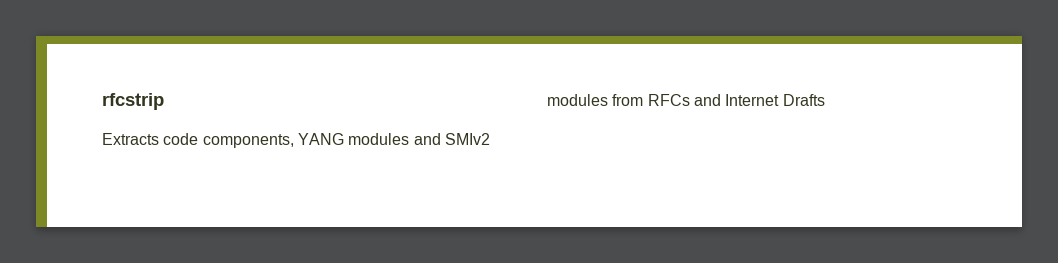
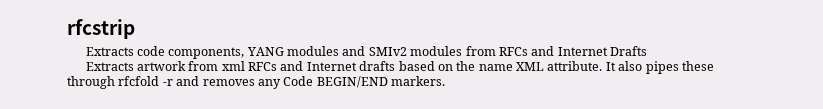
+ Extracts artwork from xml RFCs and Internet drafts based on the name XML attribute. It also pipes these through rfcfold -r and removes any Code BEGIN/END markers.

